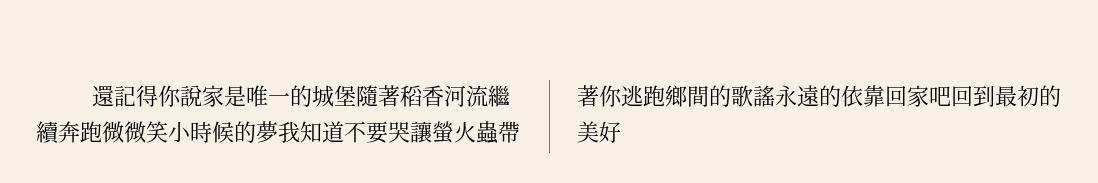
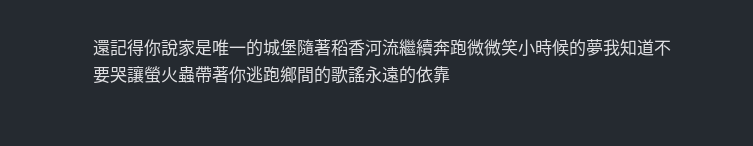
- 還記得你說家是唯一的城堡隨著稻香河流繼續奔跑微微笑小時候的夢我知道不要哭讓螢火蟲帶著你逃跑鄉間的歌謠永遠的依靠回家吧回到最初的美好
+ 還記得你說家是唯一的城堡隨著稻香河流繼續奔跑微微笑小時候的夢我知道不要哭讓螢火蟲帶著你逃跑鄉間的歌謠永遠的依靠

